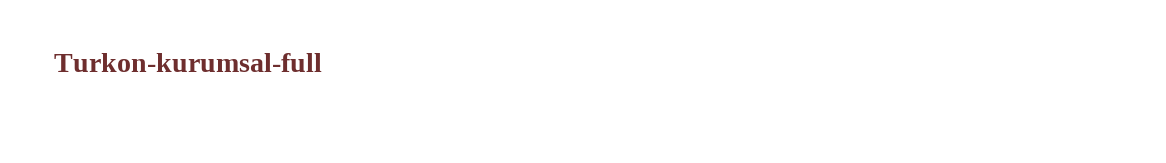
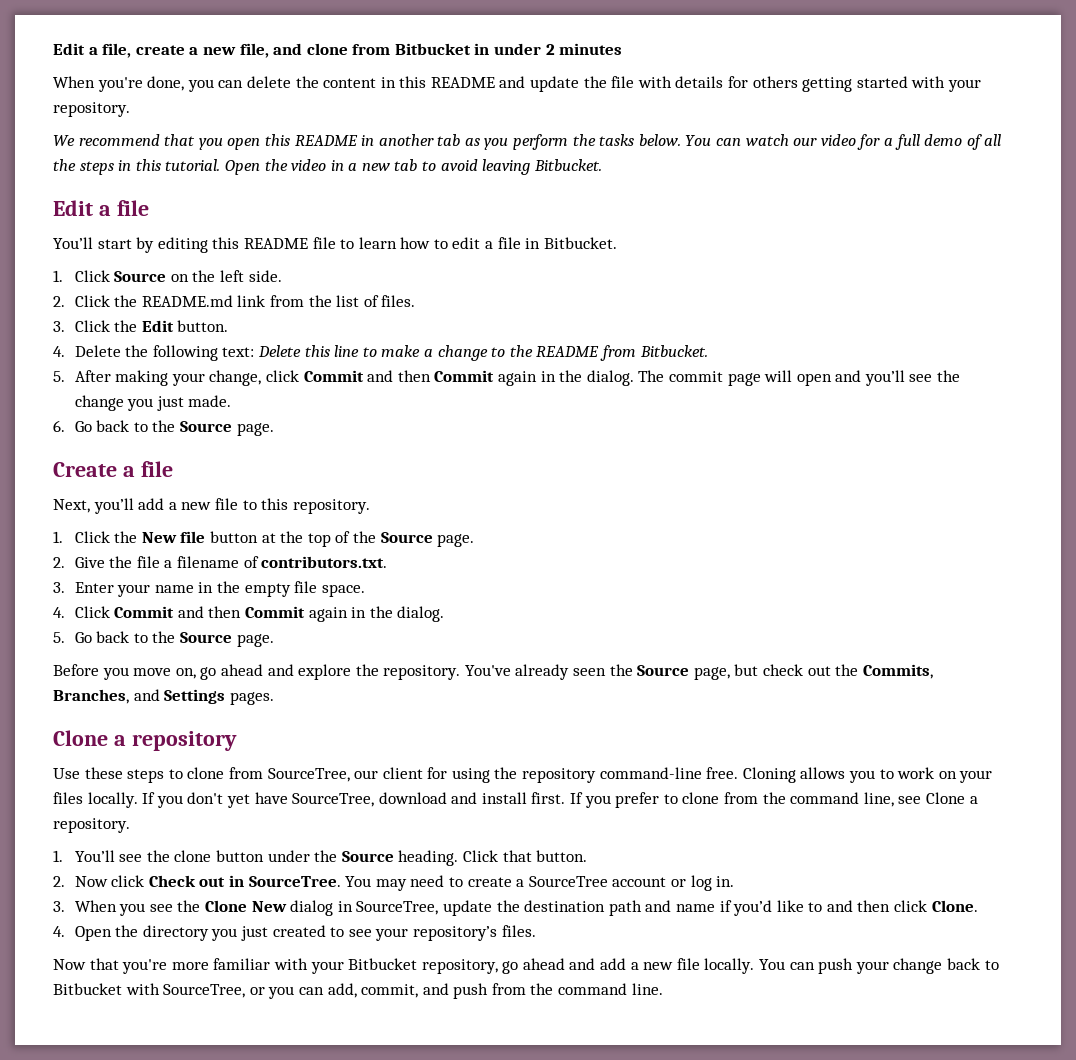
- Turkon-kurumsal-full
+ Edit a file, create a new file, and clone from Bitbucket in under 2 minutes
+ When you're done, you can delete the content in this README and update the file with details for others getting started with your repository.
+ We recommend that you open this README in another tab as you perform the tasks below. You can watch our video for a full demo of all the steps in this tutorial. Open the video in a new tab to avoid leaving Bitbucket.
+ Edit a file
+ You’ll start by editing this README file to learn how to edit a file in Bitbucket.
+ 1. Click Source on the left side.
+ 2. Click the README.md link from the list of files.
+ 3. Click the Edit button.
+ 4. Delete the following text: Delete this line to make a change to the README from Bitbucket.
+ 5. After making your change, click Commit and then Commit again in the dialog. The commit page will open and you’ll see the change you just made.
+ 6. Go back to the Source page.
+ Create a file
+ Next, you’ll add a new file to this repository.
+ 1. Click the New file button at the top of the Source page.
+ 2. Give the file a filename of contributors.txt.
+ 3. Enter your name in the empty file space.
+ 4. Click Commit and then Commit again in the dialog.
+ 5. Go back to the Source page.
+ Before you move on, go ahead and explore the repository. You've already seen the Source page, but check out the Commits, Branches, and Settings pages.
+ Clone a repository
+ Use these steps to clone from SourceTree, our client for using the repository command-line free. Cloning allows you to work on your files locally. If you don't yet have SourceTree, download and install first. If you prefer to clone from the command line, see Clone a repository.
+ 1. You’ll see the clone button under the Source heading. Click that button.
+ 2. Now click Check out in SourceTree. You may need to create a SourceTree account or log in.
+ 3. When you see the Clone New dialog in SourceTree, update the destination path and name if you’d like to and then click Clone.
+ 4. Open the directory you just created to see your repository’s files.
+ Now that you're more familiar with your Bitbucket repository, go ahead and add a new file locally. You can push your change back to Bitbucket with SourceTree, or you can add, commit, and push from the command line.

